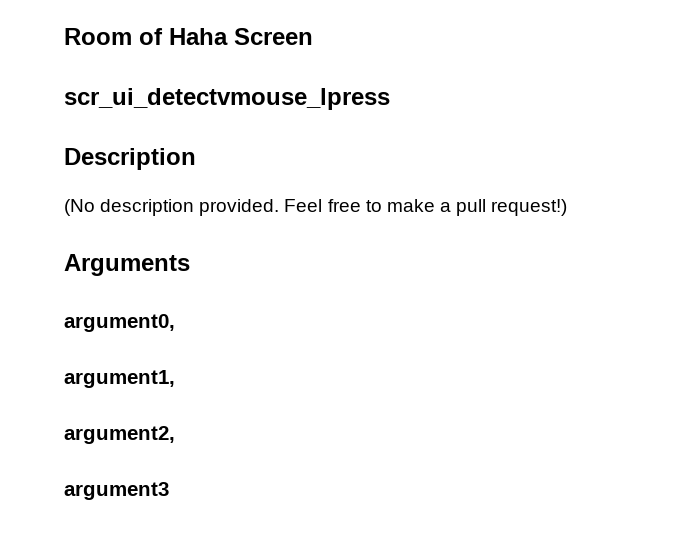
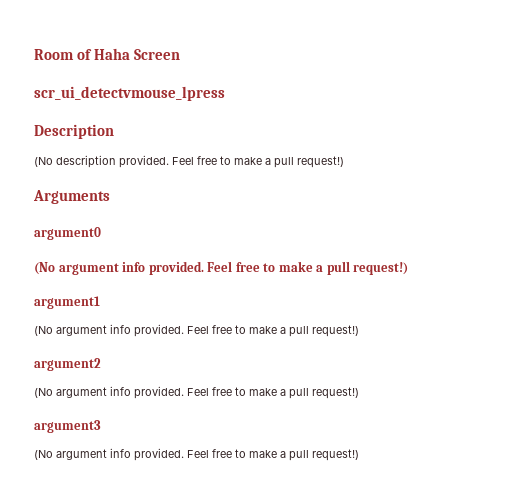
- argument0,
- argument1,
- argument2,
+ argument0
+ (No argument info provided. Feel free to make a pull request!)
+ argument1
+ (No argument info provided. Feel free to make a pull request!)
+ argument2
+ (No argument info provided. Feel free to make a pull request!)
  argument3
+ (No argument info provided. Feel free to make a pull request!)

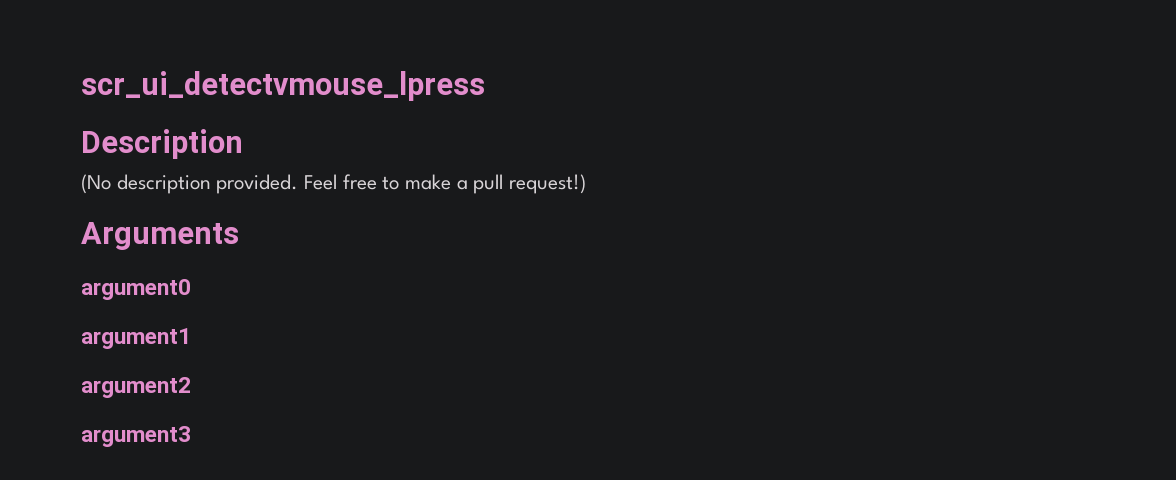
- Room of Haha Screen
  argument0
- (No argument info provided. Feel free to make a pull request!)
  argument1
- (No argument info provided. Feel free to make a pull request!)
  argument2
- (No argument info provided. Feel free to make a pull request!)
  argument3
- (No argument info provided. Feel free to make a pull request!)

